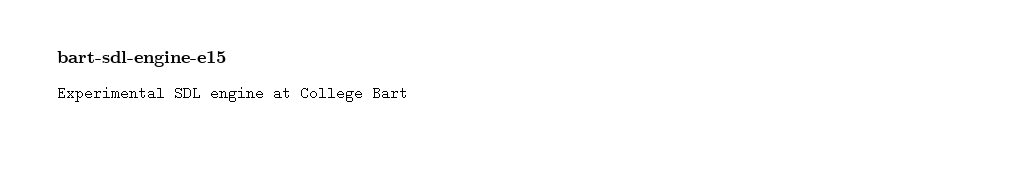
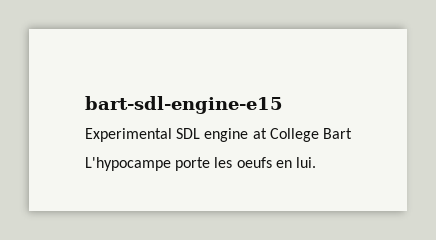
+ L'hypocampe porte les oeufs en lui.

